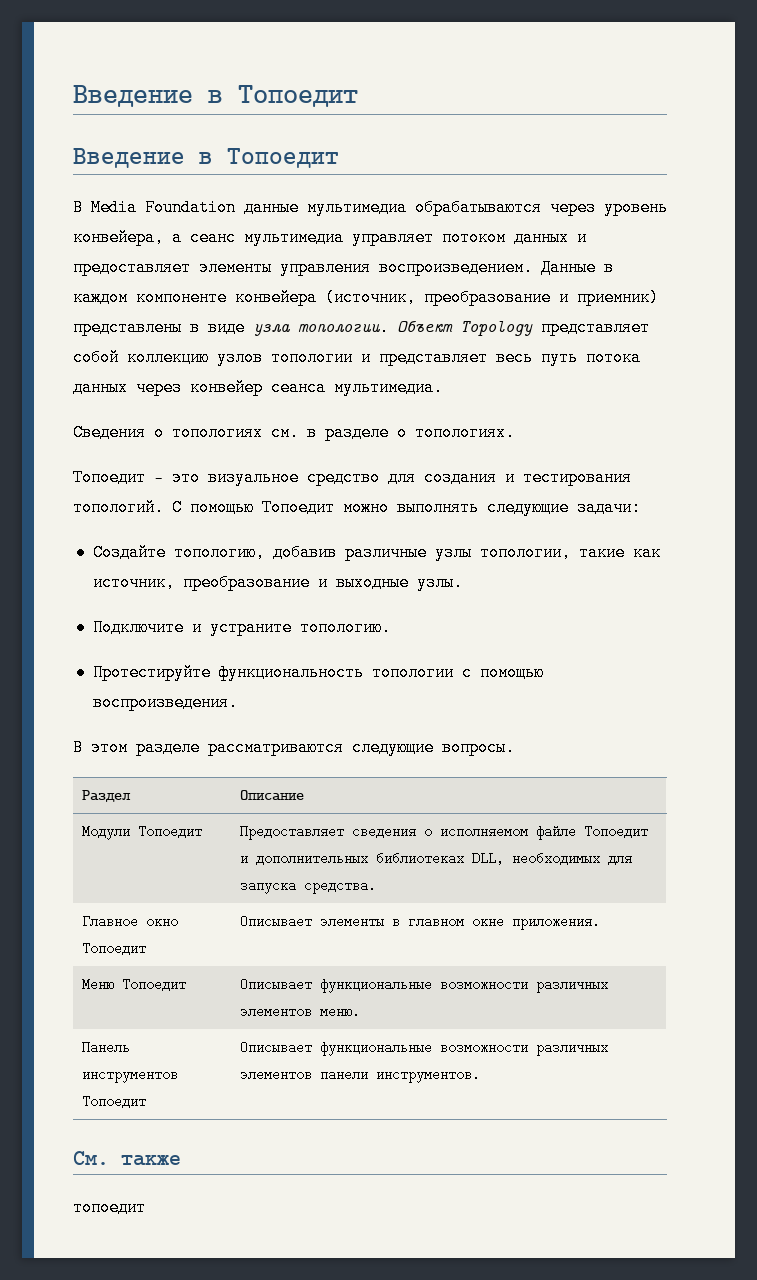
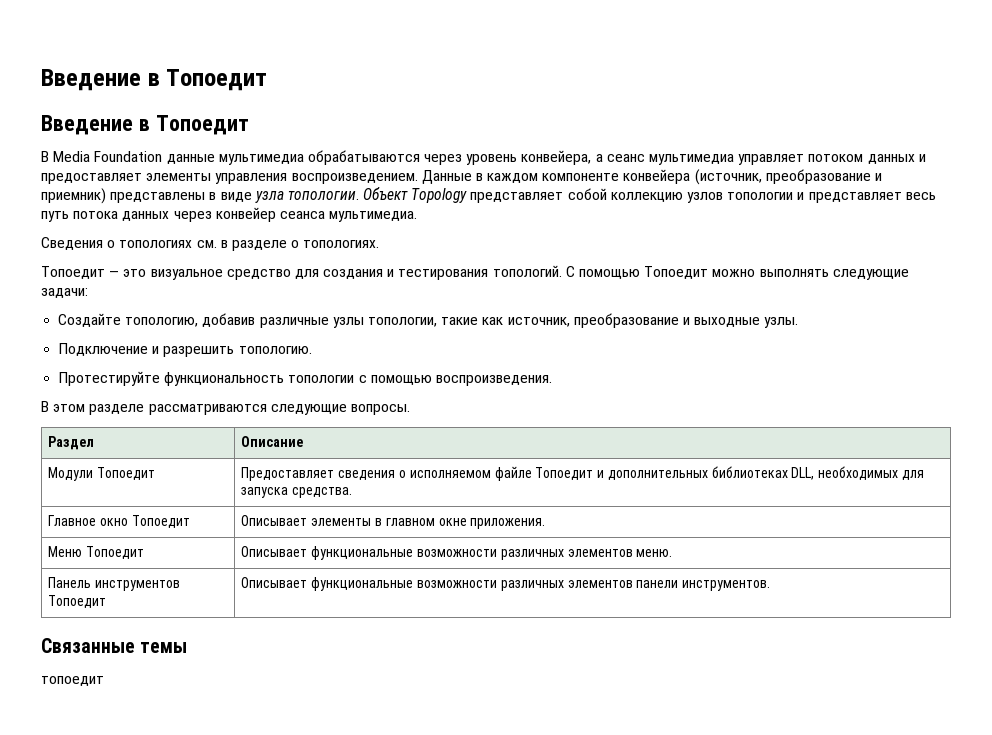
- Подключите и устраните топологию.
+ Подключение и разрешить топологию.
- См. также
+ Связанные темы

